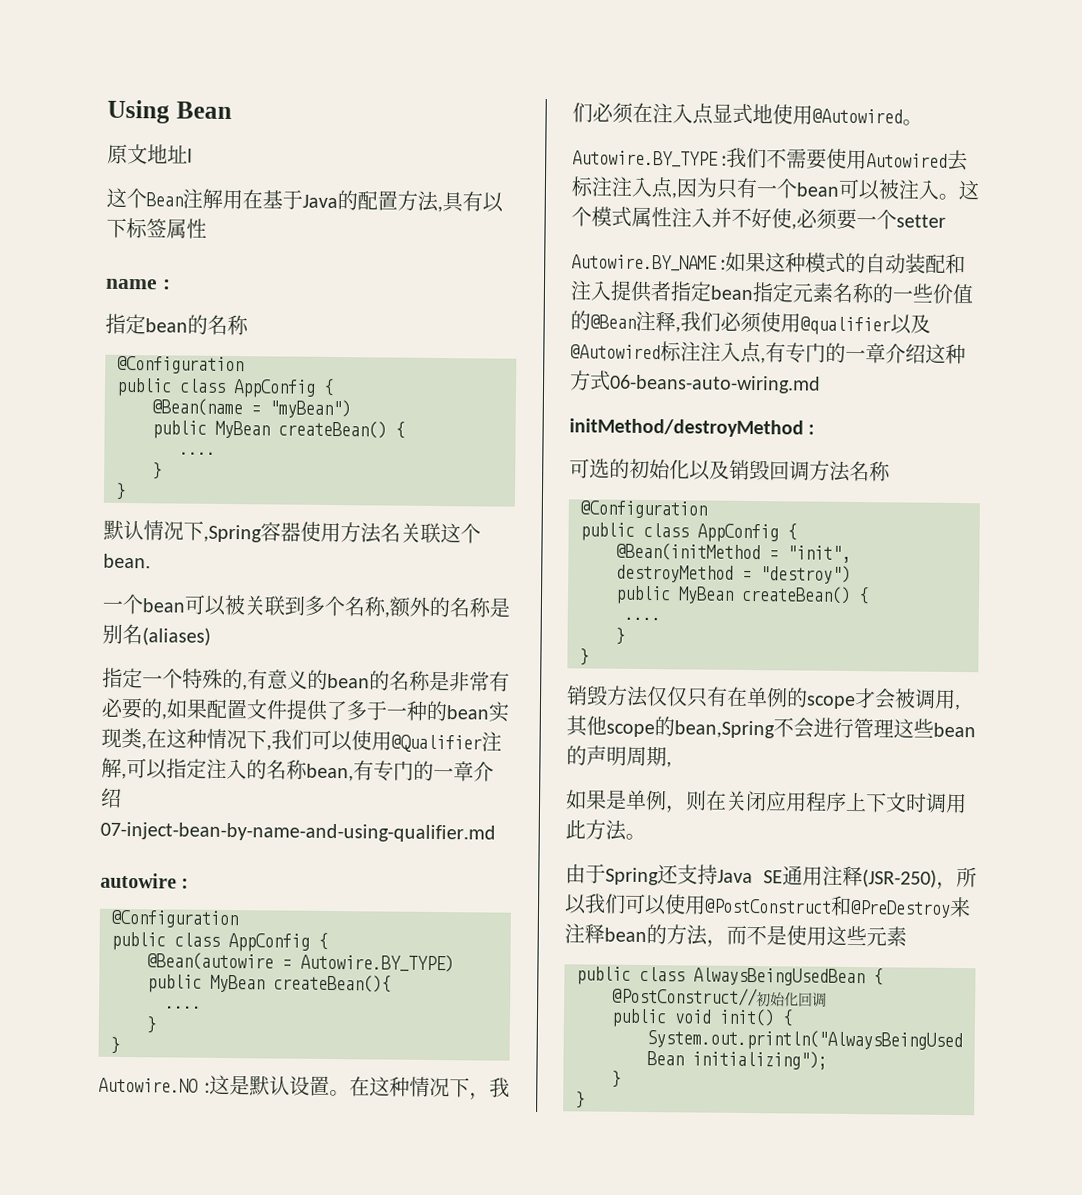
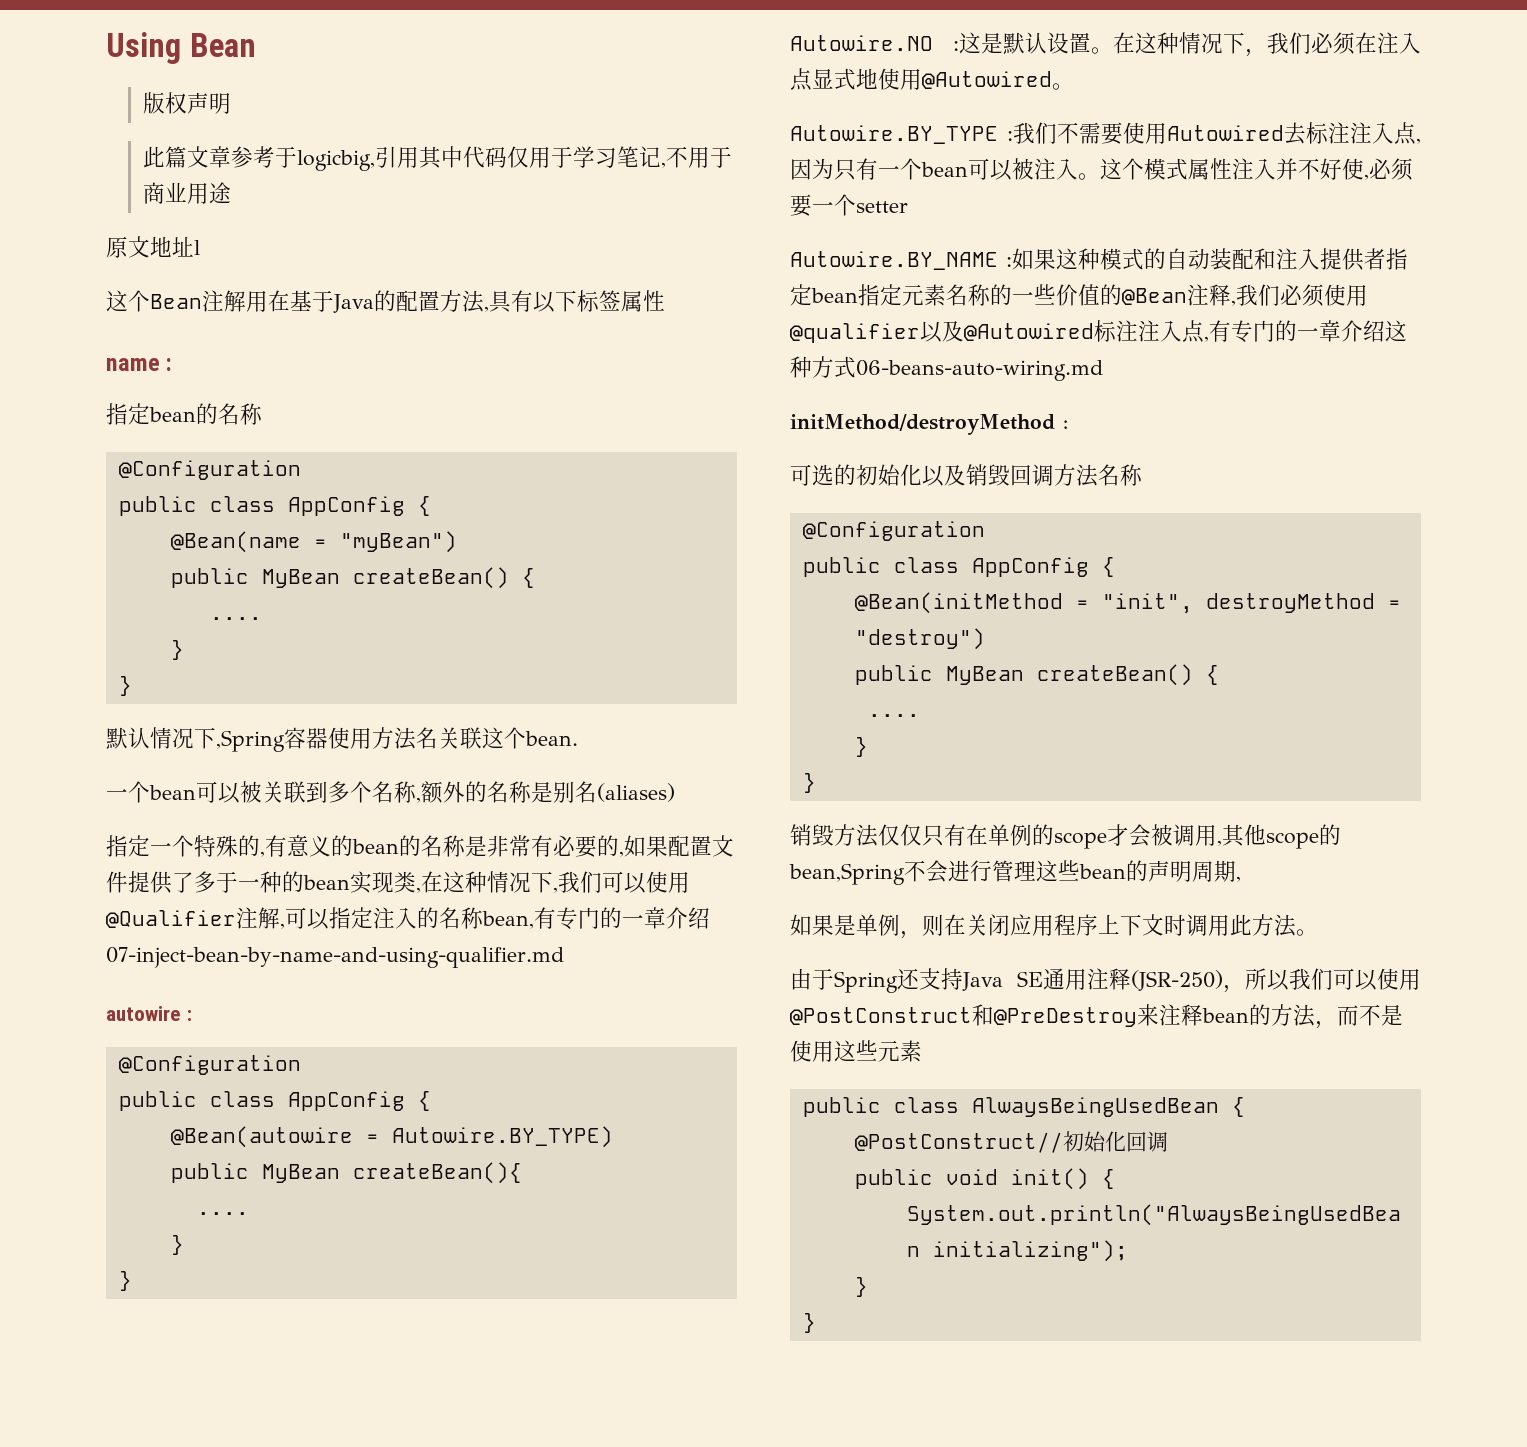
+ 版权声明
+ 此篇文章参考于logicbig,引用其中代码仅用于学习笔记,不用于商业用途

